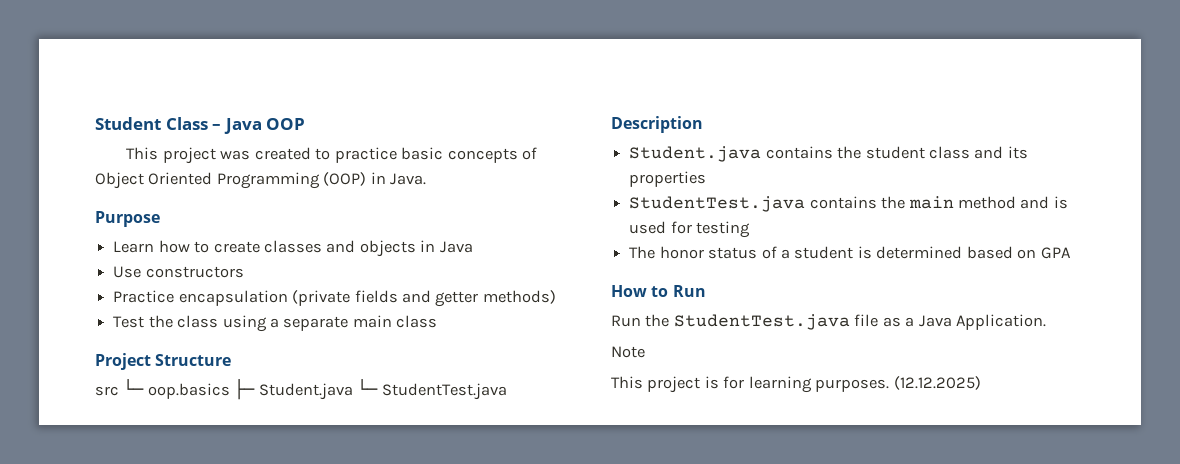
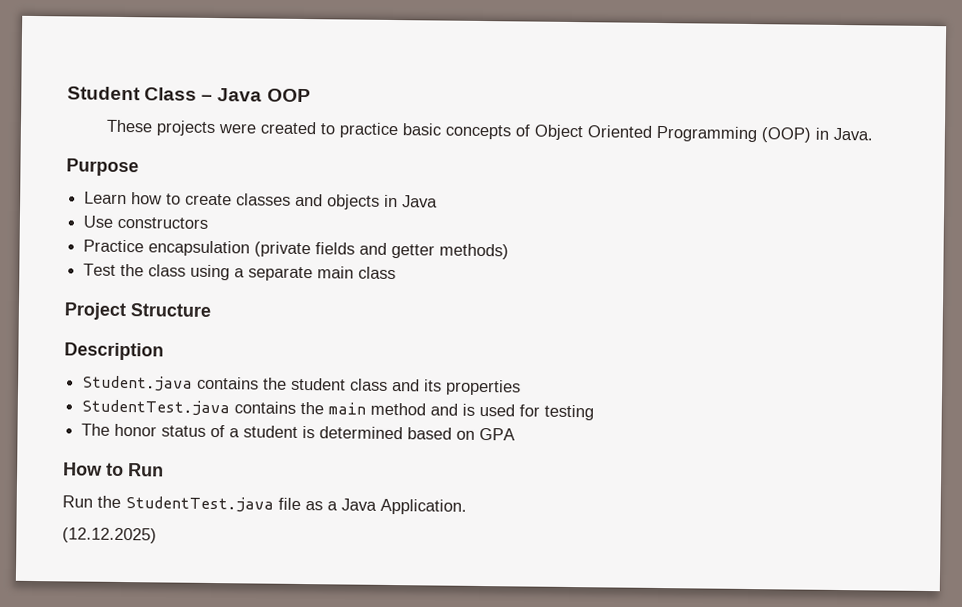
- This project was created to practice basic concepts of Object Oriented Programming (OOP) in Java.
+ These projects were created to practice basic concepts of Object Oriented Programming (OOP) in Java.
- src └─ oop.basics ├─ Student.java └─ StudentTest.java
- Note
- This project is for learning purposes.

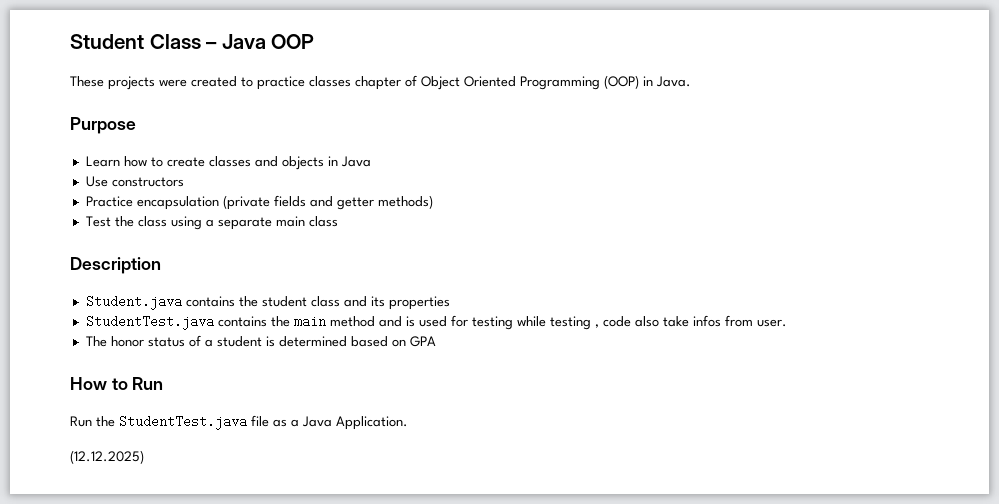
- These projects were created to practice basic concepts of Object Oriented Programming (OOP) in Java.
+ These projects were created to practice classes chapter of Object Oriented Programming (OOP) in Java.
- Project Structure
- StudentTest.java contains the main method and is used for testing
+ StudentTest.java contains the main method and is used for testing while testing , code also take infos from user.

